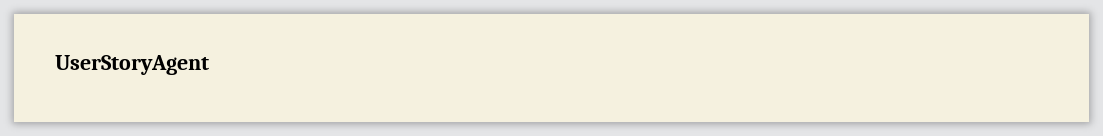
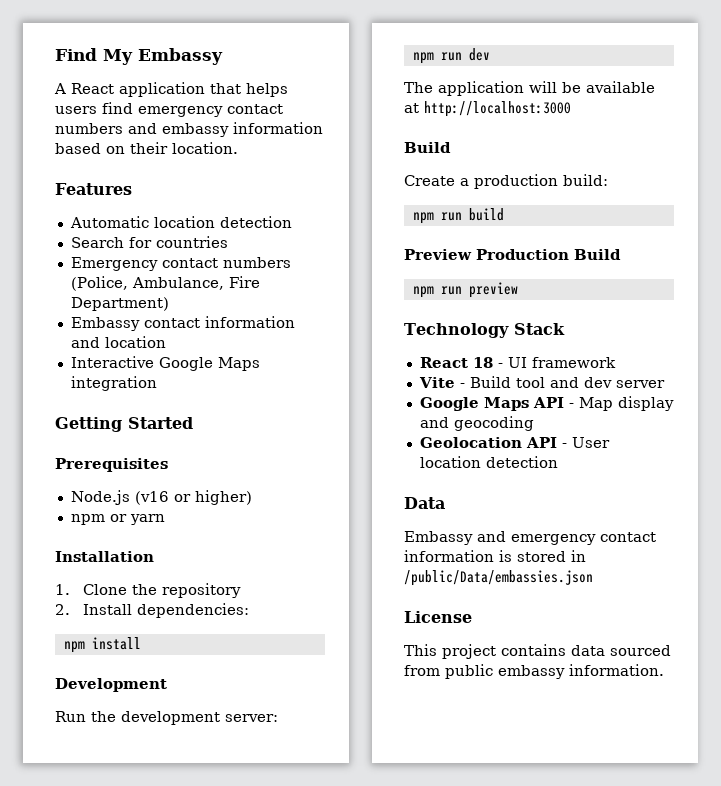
- UserStoryAgent
+ Find My Embassy
+ A React application that helps users find emergency contact numbers and embassy information based on their location.
+ Features
+ Automatic location detection
+ Search for countries
+ Emergency contact numbers (Police, Ambulance, Fire Department)
+ Embassy contact information and location
+ Interactive Google Maps integration
+ Getting Started
+ Prerequisites
+ Node.js (v16 or higher)
+ npm or yarn
+ Installation
+ 1. Clone the repository
+ 2. Install dependencies:
+ npm install
+ Development
+ Run the development server:
+ npm run dev
+ The application will be available at http://localhost:3000
+ Build
+ Create a production build:
+ npm run build
+ Preview Production Build
+ npm run preview
+ Technology Stack
+ React 18 - UI framework
+ Vite - Build tool and dev server
+ Google Maps API - Map display and geocoding
+ Geolocation API - User location detection
+ Data
+ Embassy and emergency contact information is stored in /public/Data/embassies.json
+ License
+ This project contains data sourced from public embassy information.

